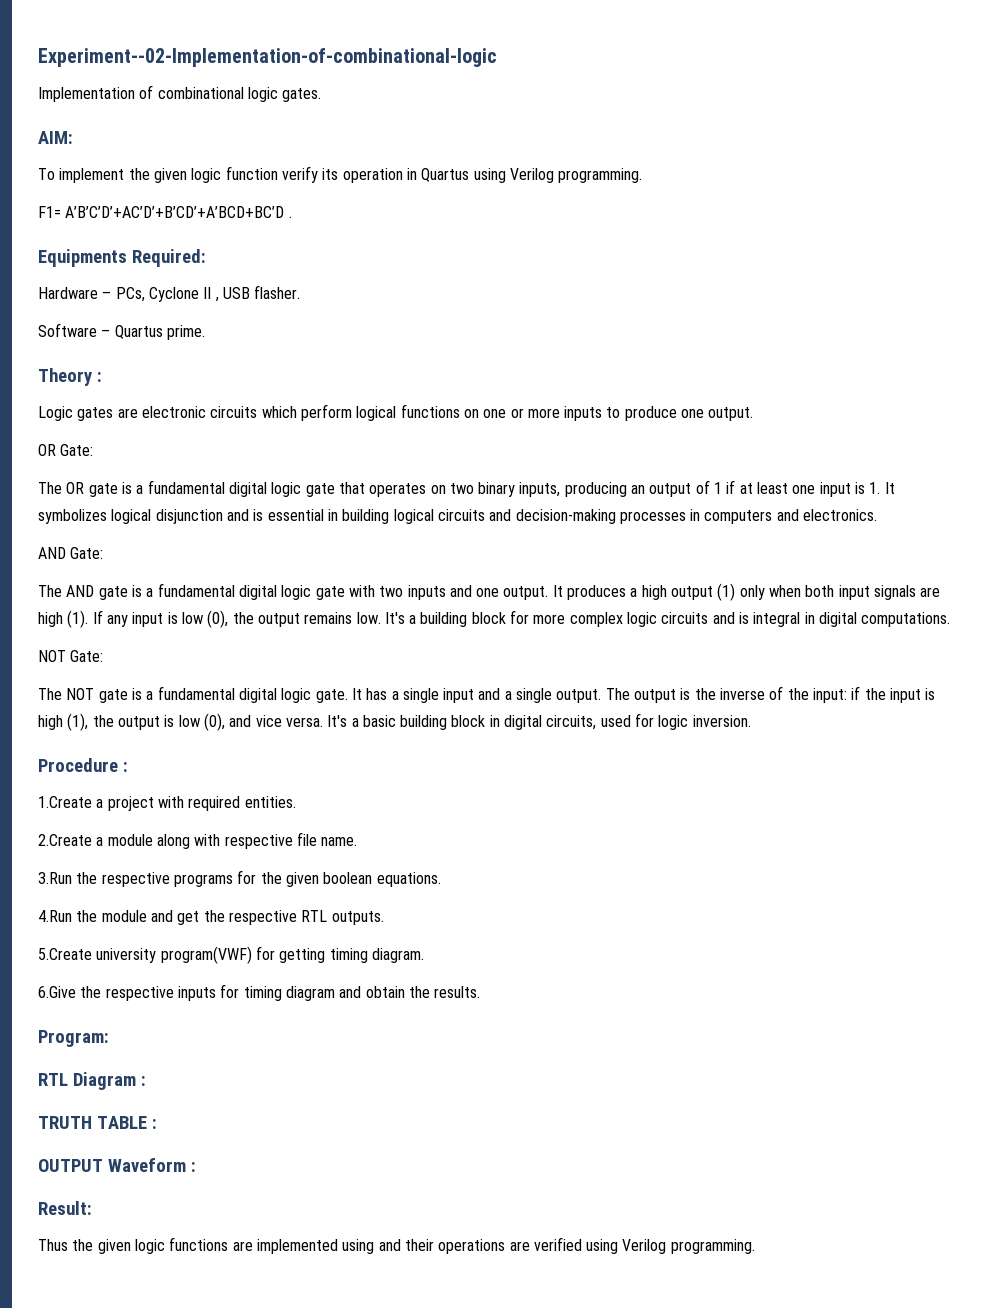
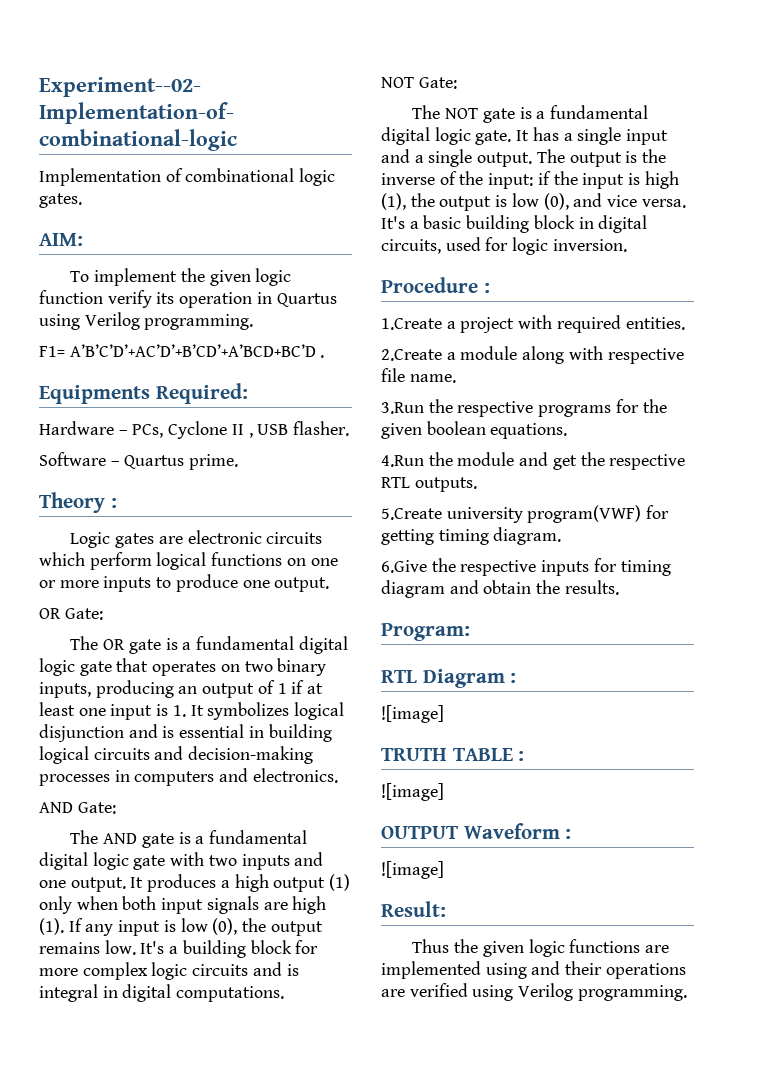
  RTL Diagram :
+ ![image]
  TRUTH TABLE :
+ ![image]
  OUTPUT Waveform :
+ ![image]

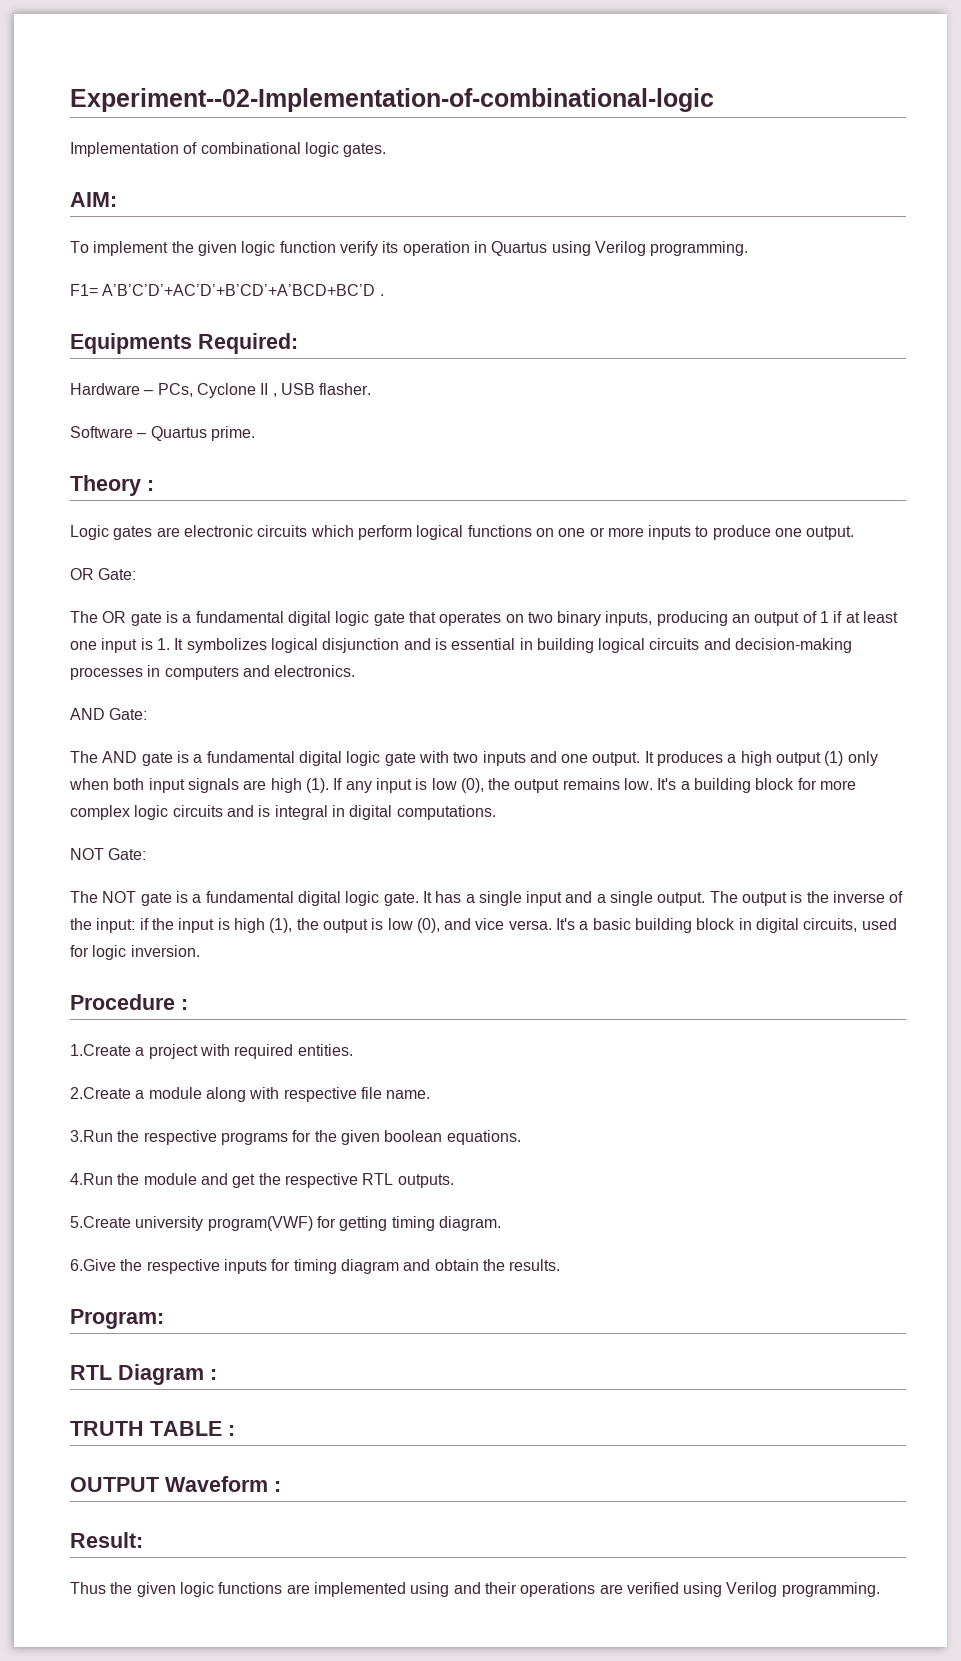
  RTL Diagram :
- ![image]
  TRUTH TABLE :
- ![image]
  OUTPUT Waveform :
- ![image]

